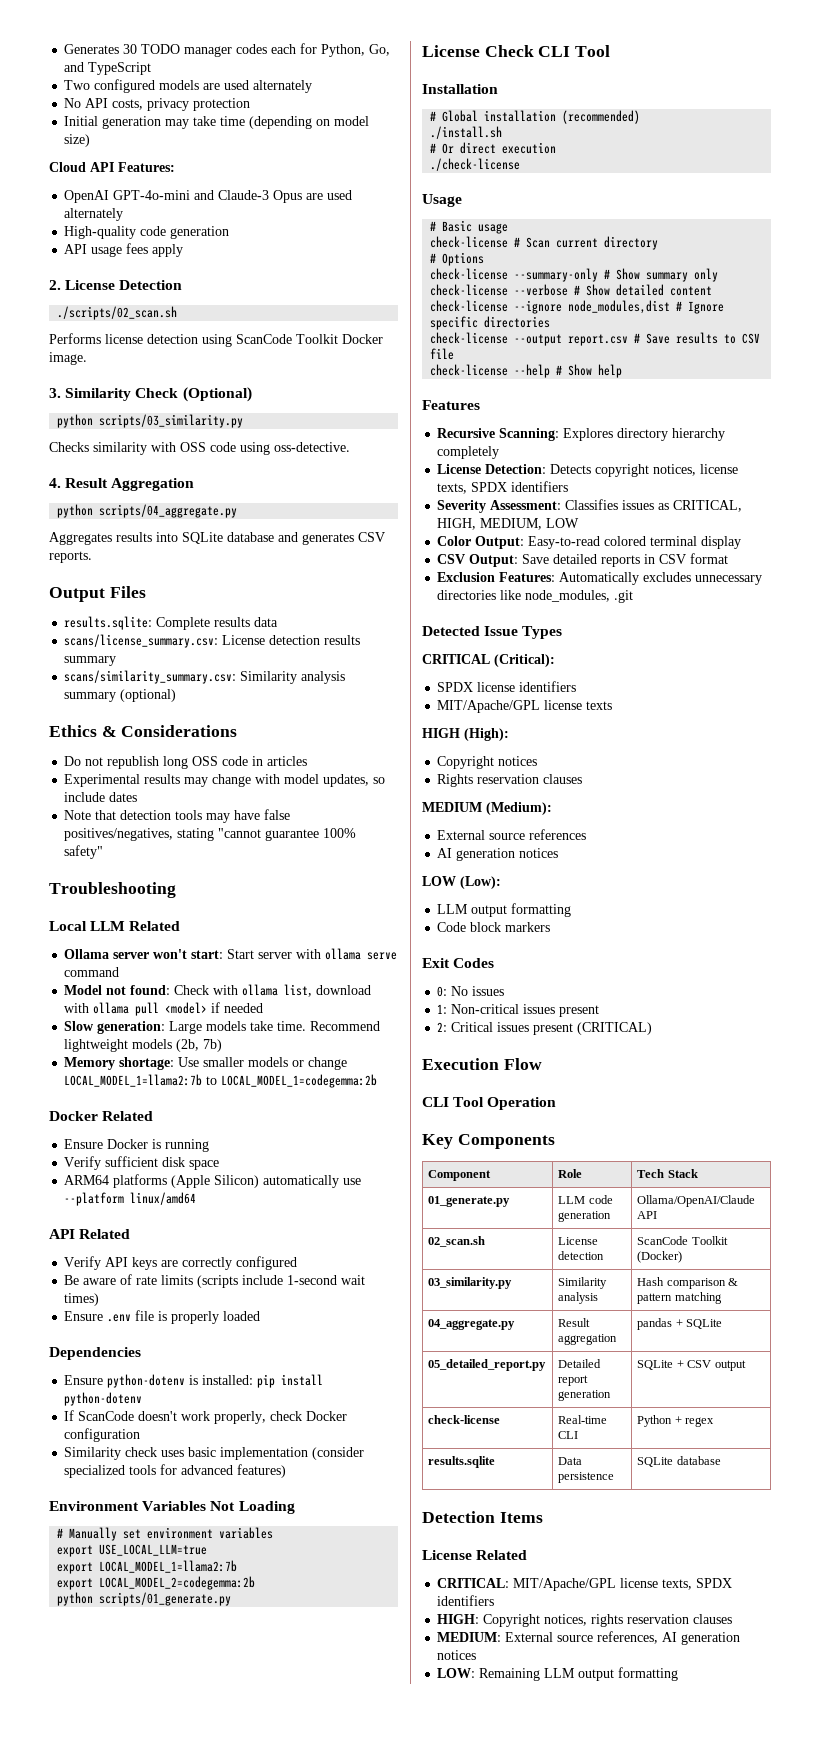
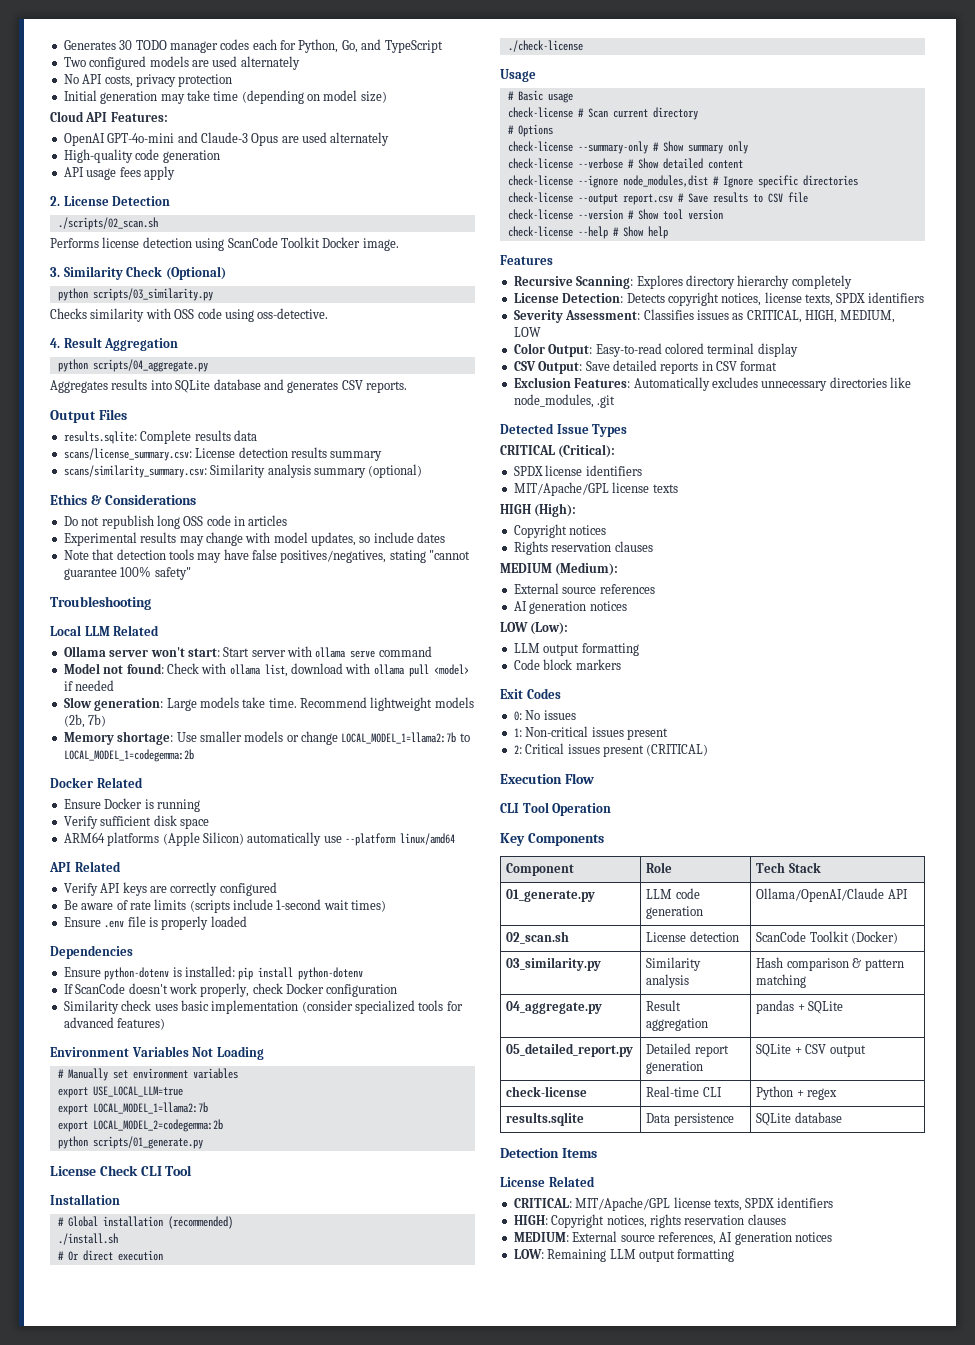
+ check-license --version # Show tool version

